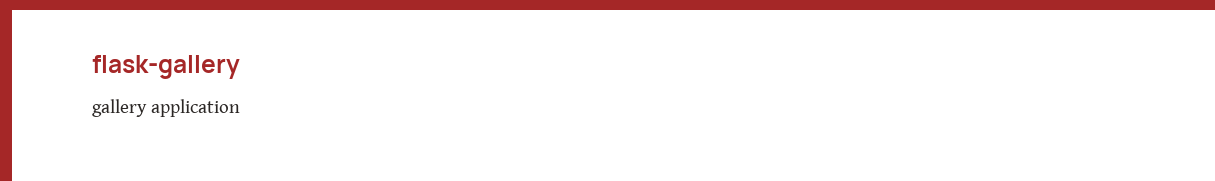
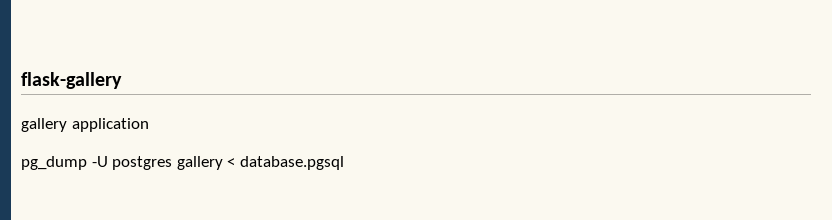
+ pg_dump -U postgres gallery < database.pgsql

